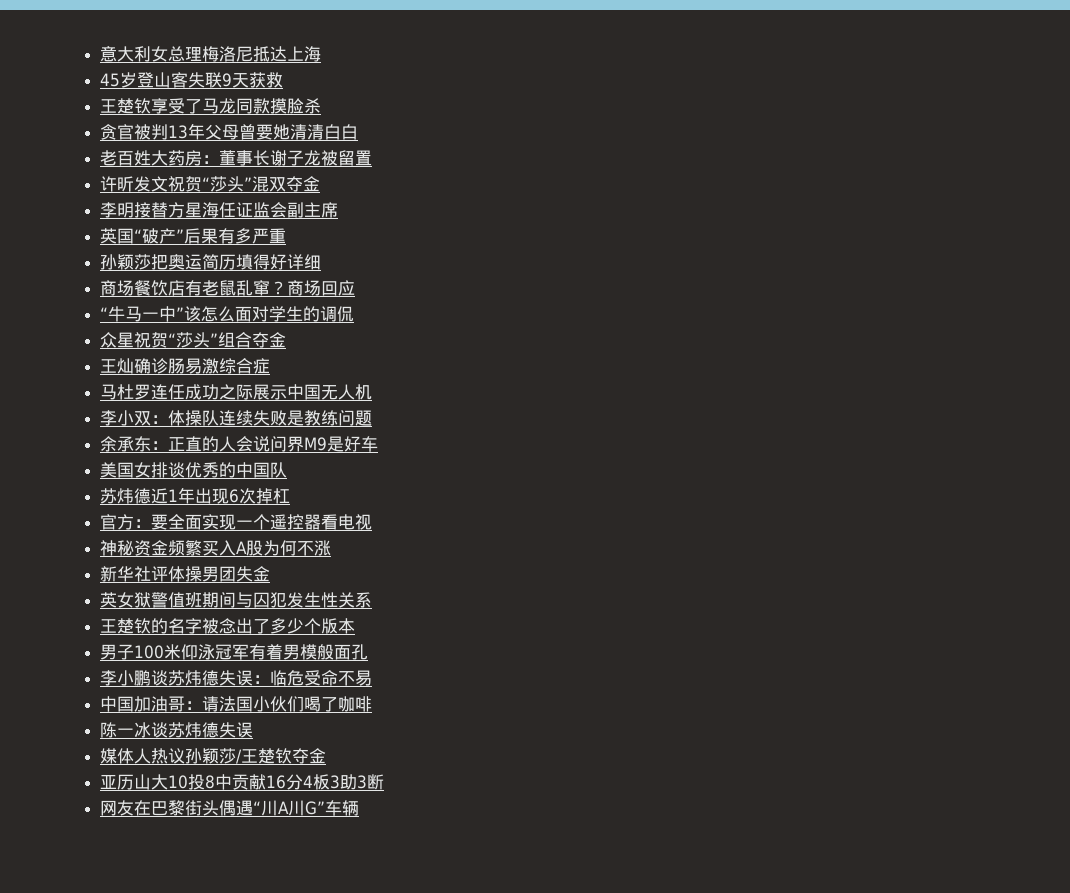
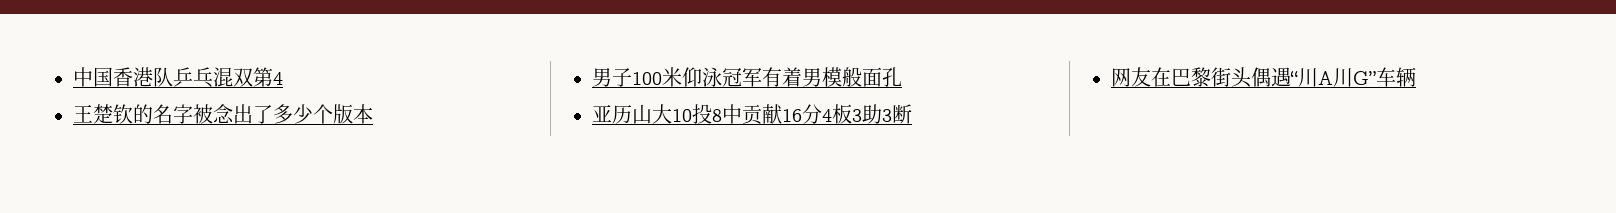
- 意大利女总理梅洛尼抵达上海
- 45岁登山客失联9天获救
- 王楚钦享受了马龙同款摸脸杀
- 贪官被判13年父母曾要她清清白白
- 老百姓大药房：董事长谢子龙被留置
- 许昕发文祝贺“莎头”混双夺金
- 李明接替方星海任证监会副主席
- 英国“破产”后果有多严重
- 孙颖莎把奥运简历填得好详细
- 商场餐饮店有老鼠乱窜？商场回应
- “牛马一中”该怎么面对学生的调侃
- 众星祝贺“莎头”组合夺金
- 王灿确诊肠易激综合症
- 马杜罗连任成功之际展示中国无人机
- 李小双：体操队连续失败是教练问题
- 余承东：正直的人会说问界M9是好车
- 美国女排谈优秀的中国队
- 苏炜德近1年出现6次掉杠
- 官方：要全面实现一个遥控器看电视
- 神秘资金频繁买入A股为何不涨
- 新华社评体操男团失金
- 英女狱警值班期间与囚犯发生性关系
+ 中国香港队乒乓混双第4
- 李小鹏谈苏炜德失误：临危受命不易
- 中国加油哥：请法国小伙们喝了咖啡
- 陈一冰谈苏炜德失误
- 媒体人热议孙颖莎/王楚钦夺金

